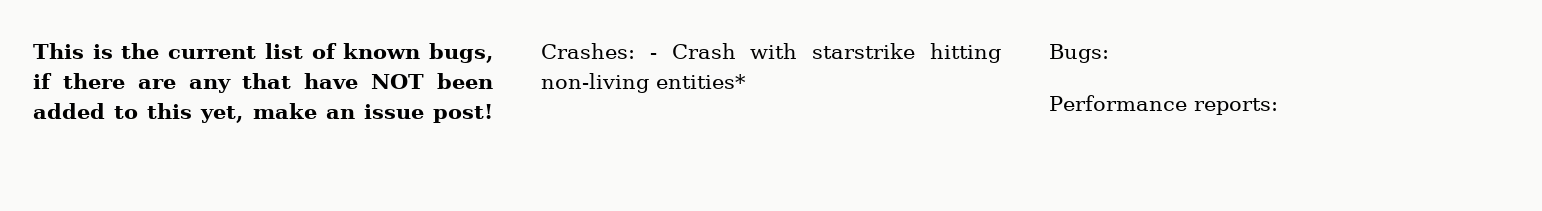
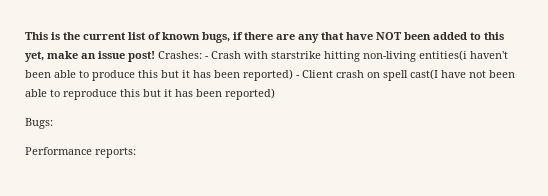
- Crashes: - Crash with starstrike hitting non-living entities*
+ Crashes: - Crash with starstrike hitting non-living entities(i haven't been able to produce this but it has been reported) - Client crash on spell cast(I have not been able to reproduce this but it has been reported)

